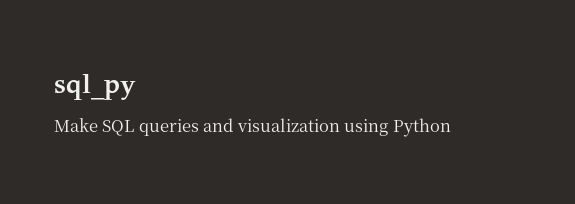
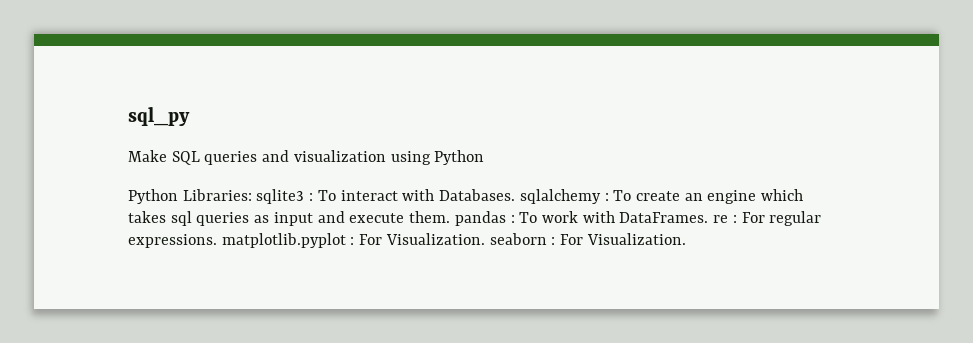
+ Python Libraries: sqlite3 : To interact with Databases. sqlalchemy : To create an engine which takes sql queries as input and execute them. pandas : To work with DataFrames. re : For regular expressions. matplotlib.pyplot : For Visualization. seaborn : For Visualization.

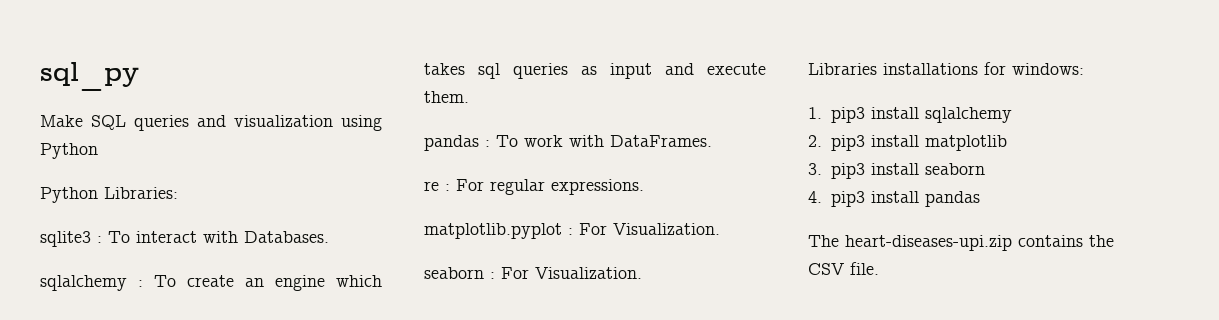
- Python Libraries: sqlite3 : To interact with Databases. sqlalchemy : To create an engine which takes sql queries as input and execute them. pandas : To work with DataFrames. re : For regular expressions. matplotlib.pyplot : For Visualization. seaborn : For Visualization.
+ Python Libraries:
+ sqlite3 : To interact with Databases.
+ sqlalchemy : To create an engine which takes sql queries as input and execute them.
+ pandas : To work with DataFrames.
+ re : For regular expressions.
+ matplotlib.pyplot : For Visualization.
+ seaborn : For Visualization.
+ Libraries installations for windows:
+ 1. pip3 install sqlalchemy
+ 2. pip3 install matplotlib
+ 3. pip3 install seaborn
+ 4. pip3 install pandas
+ The heart-diseases-upi.zip contains the CSV file.

